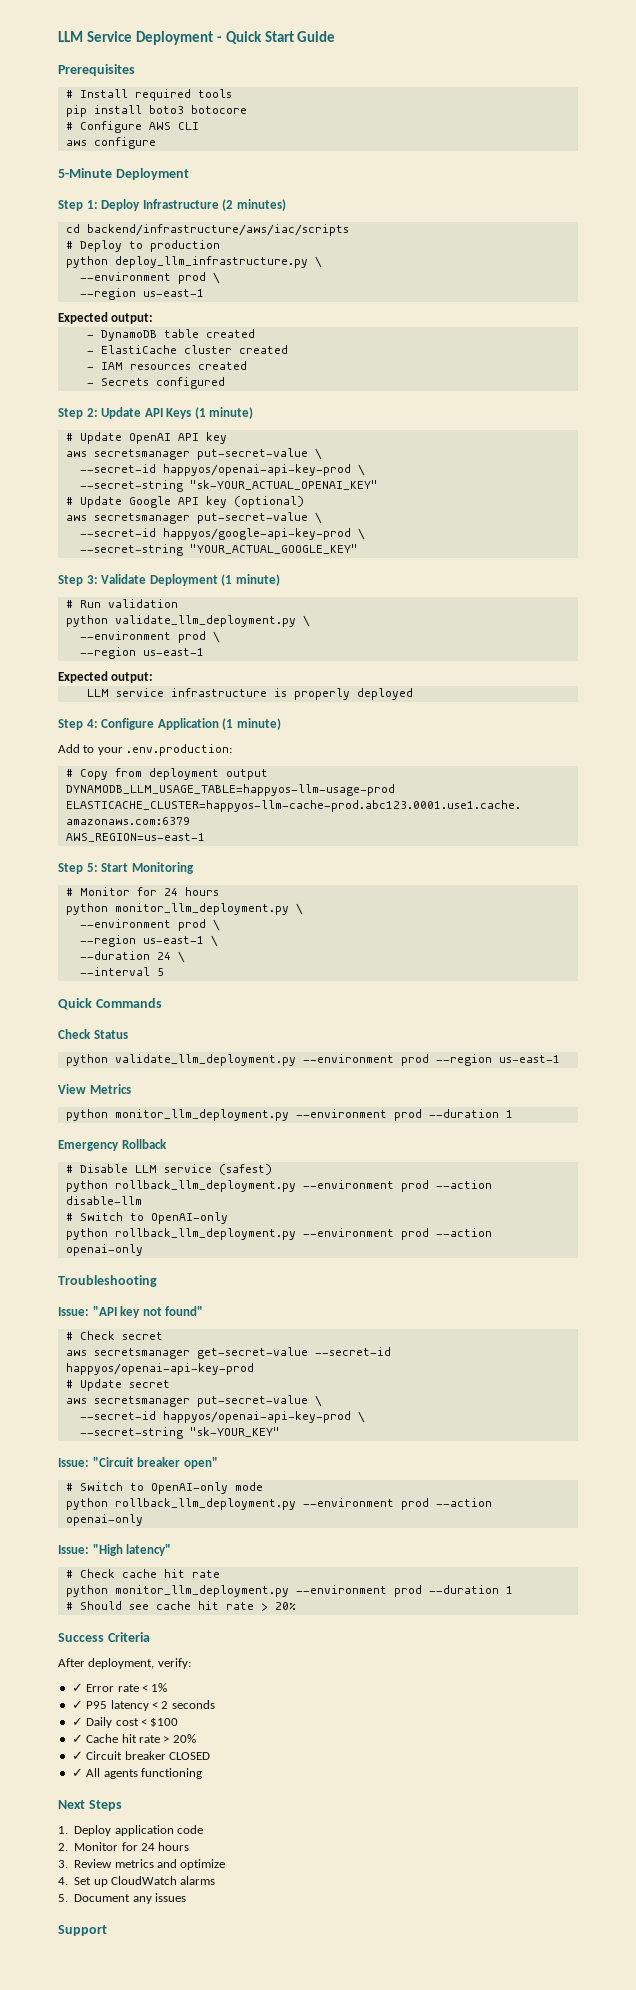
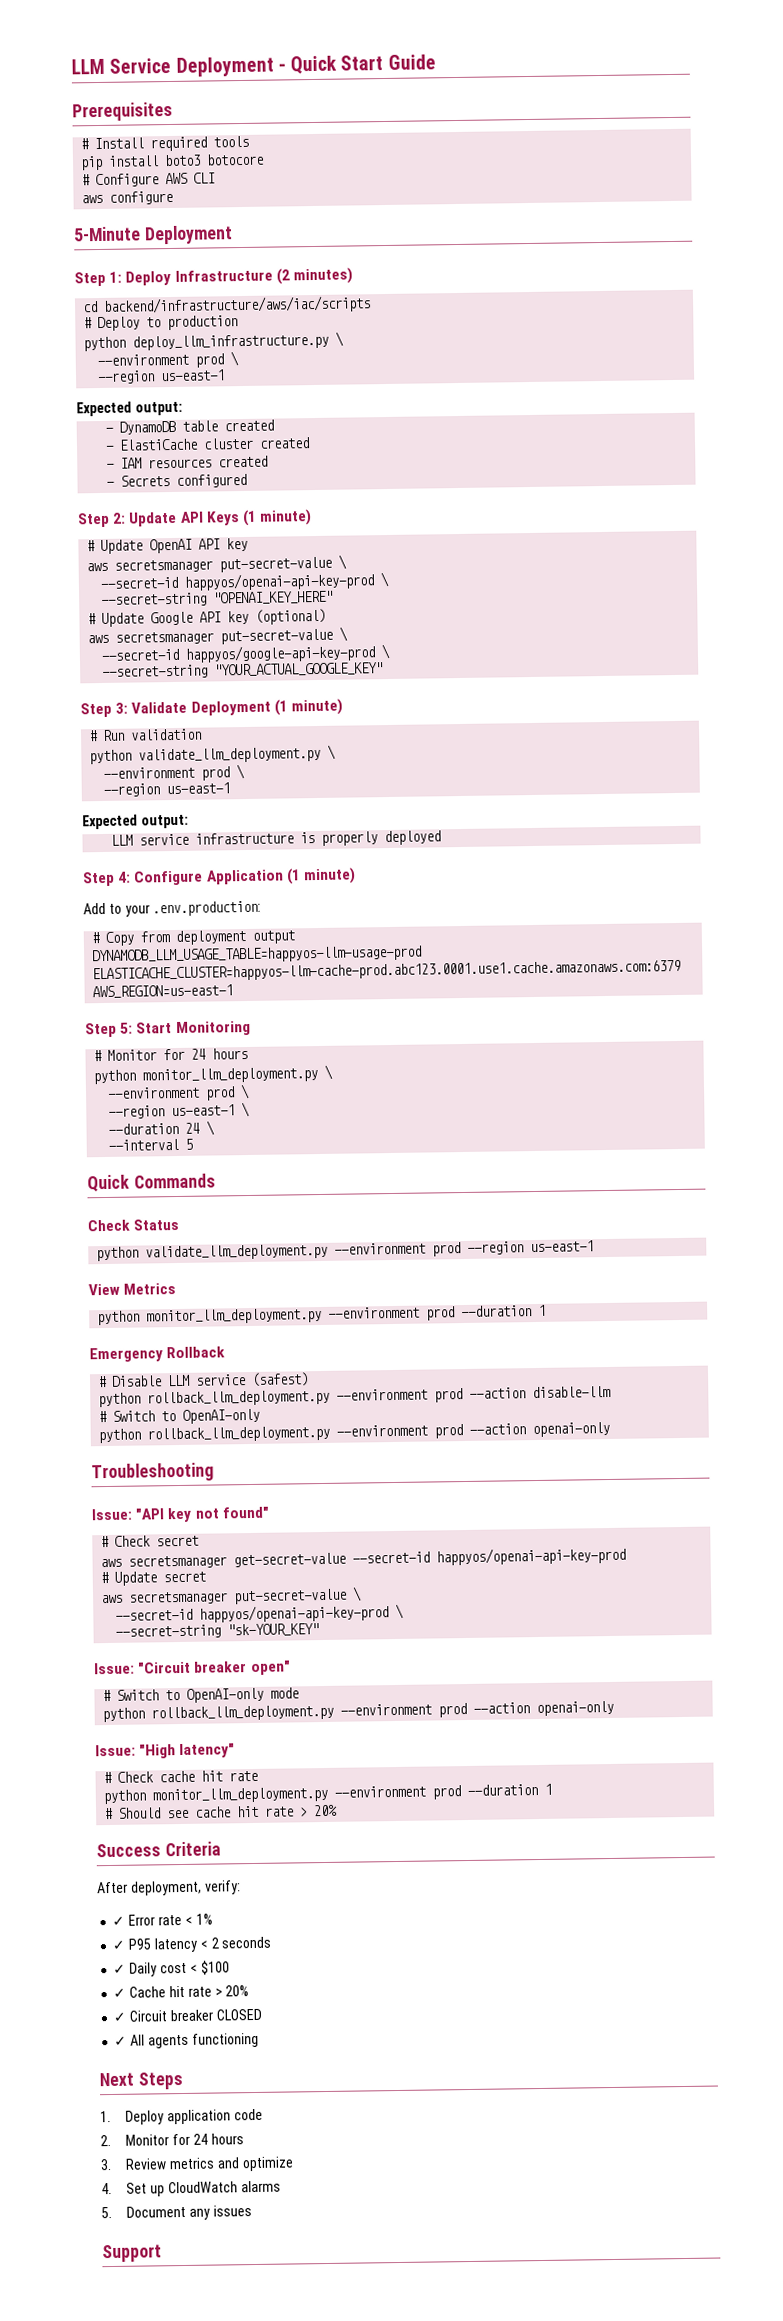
- --secret-string "sk-YOUR_ACTUAL_OPENAI_KEY"
+ --secret-string "OPENAI_KEY_HERE"

